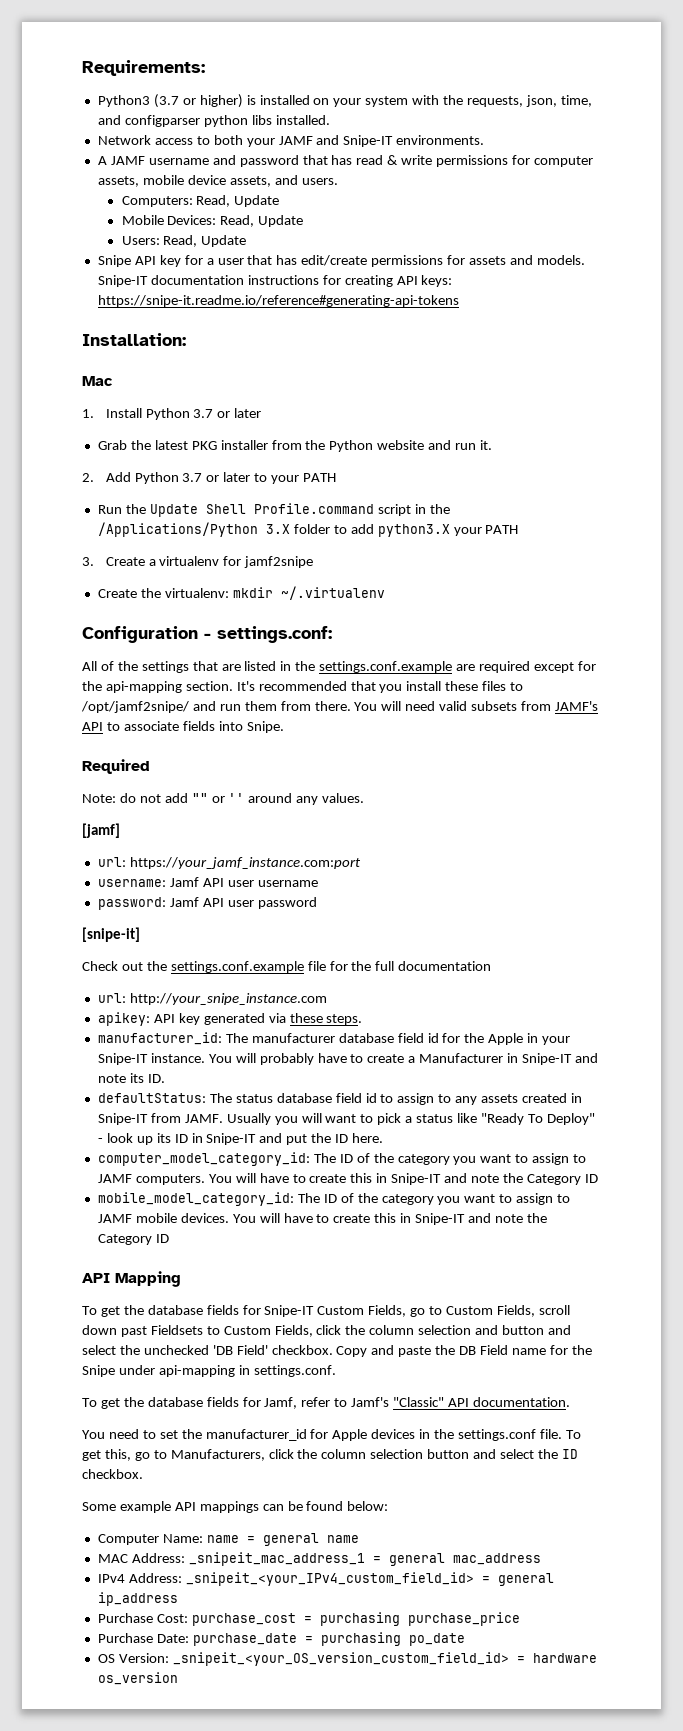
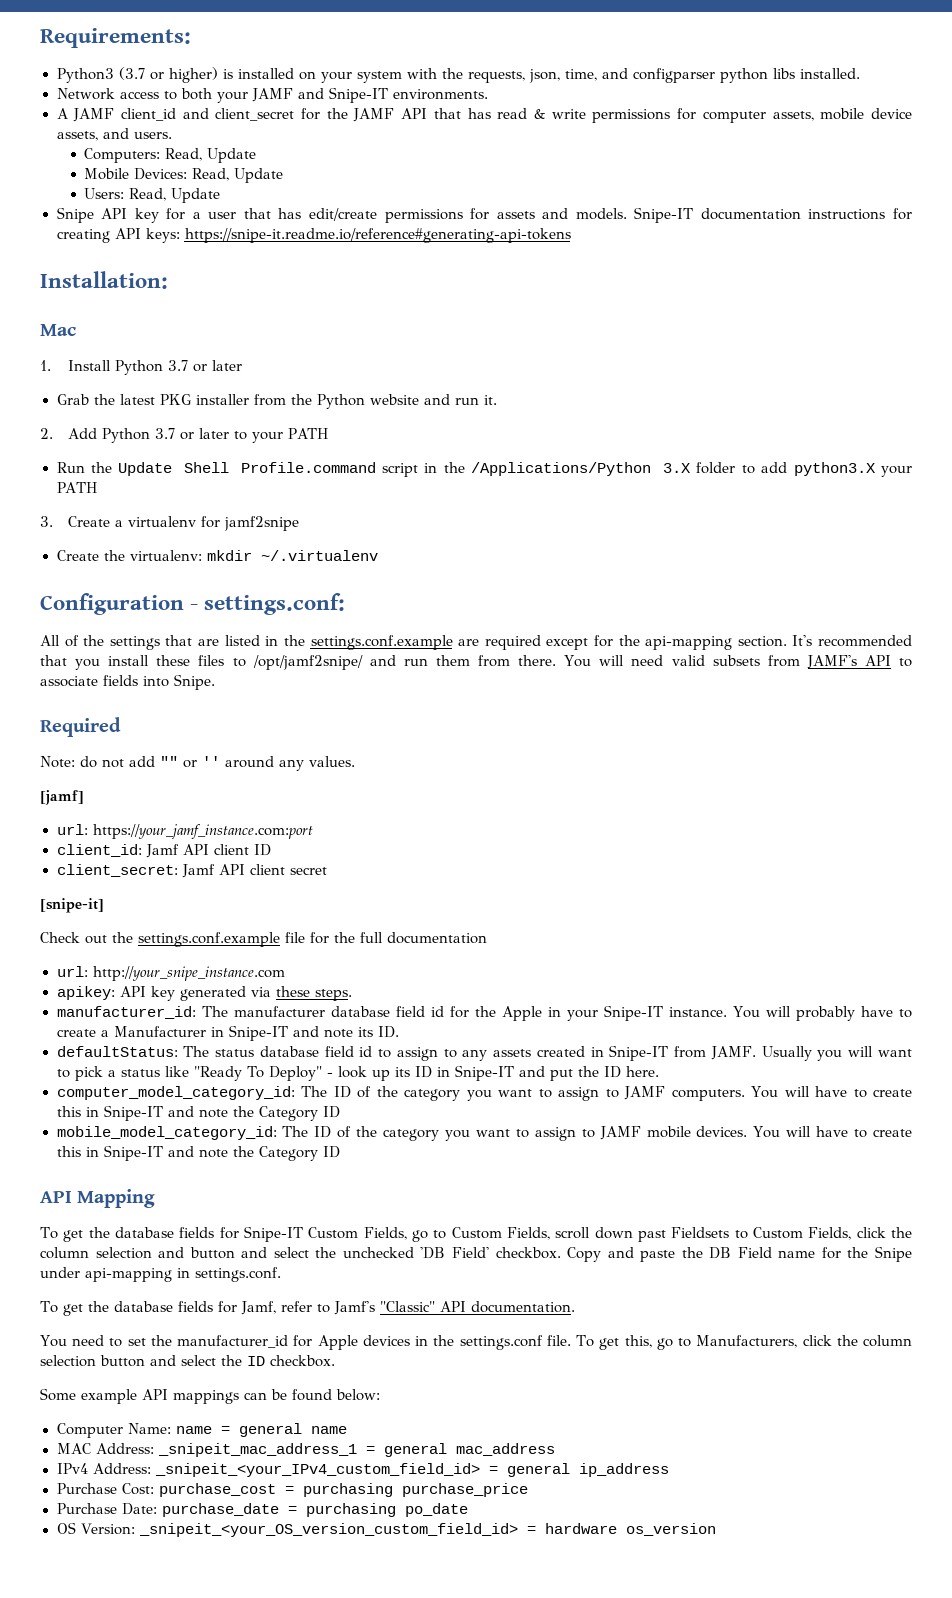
- A JAMF username and password that has read & write permissions for computer assets, mobile device assets, and users.
+ A JAMF client_id and client_secret for the JAMF API that has read & write permissions for computer assets, mobile device assets, and users.
- username: Jamf API user username
- password: Jamf API user password
+ client_id: Jamf API client ID
+ client_secret: Jamf API client secret

